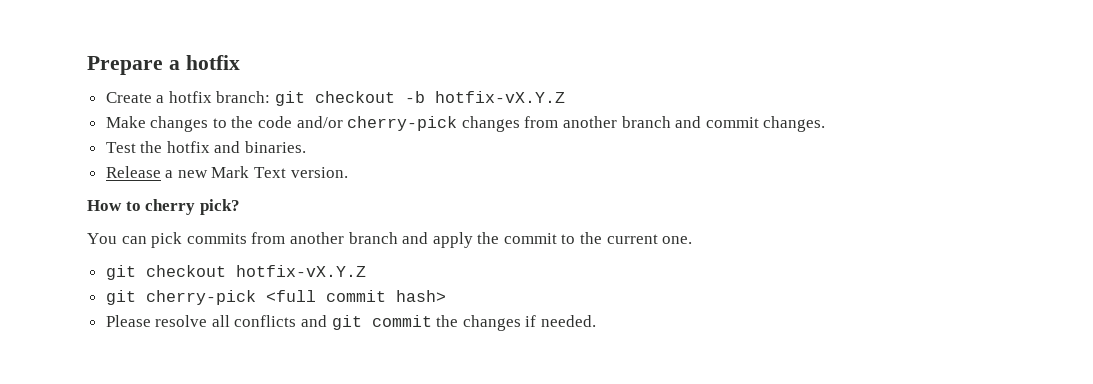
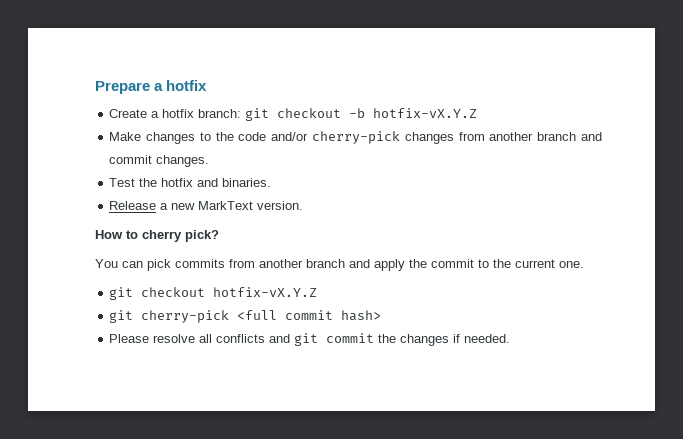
- Release a new Mark Text version.
+ Release a new MarkText version.

